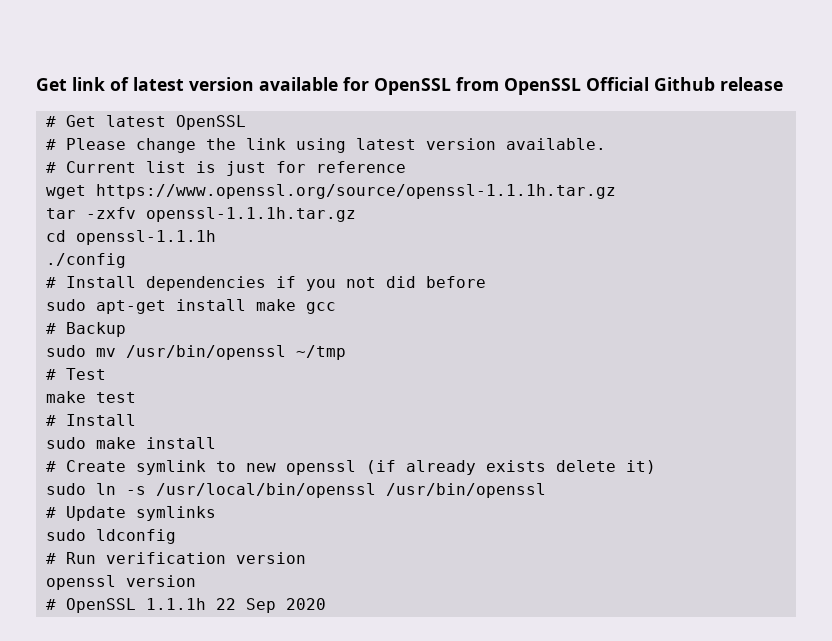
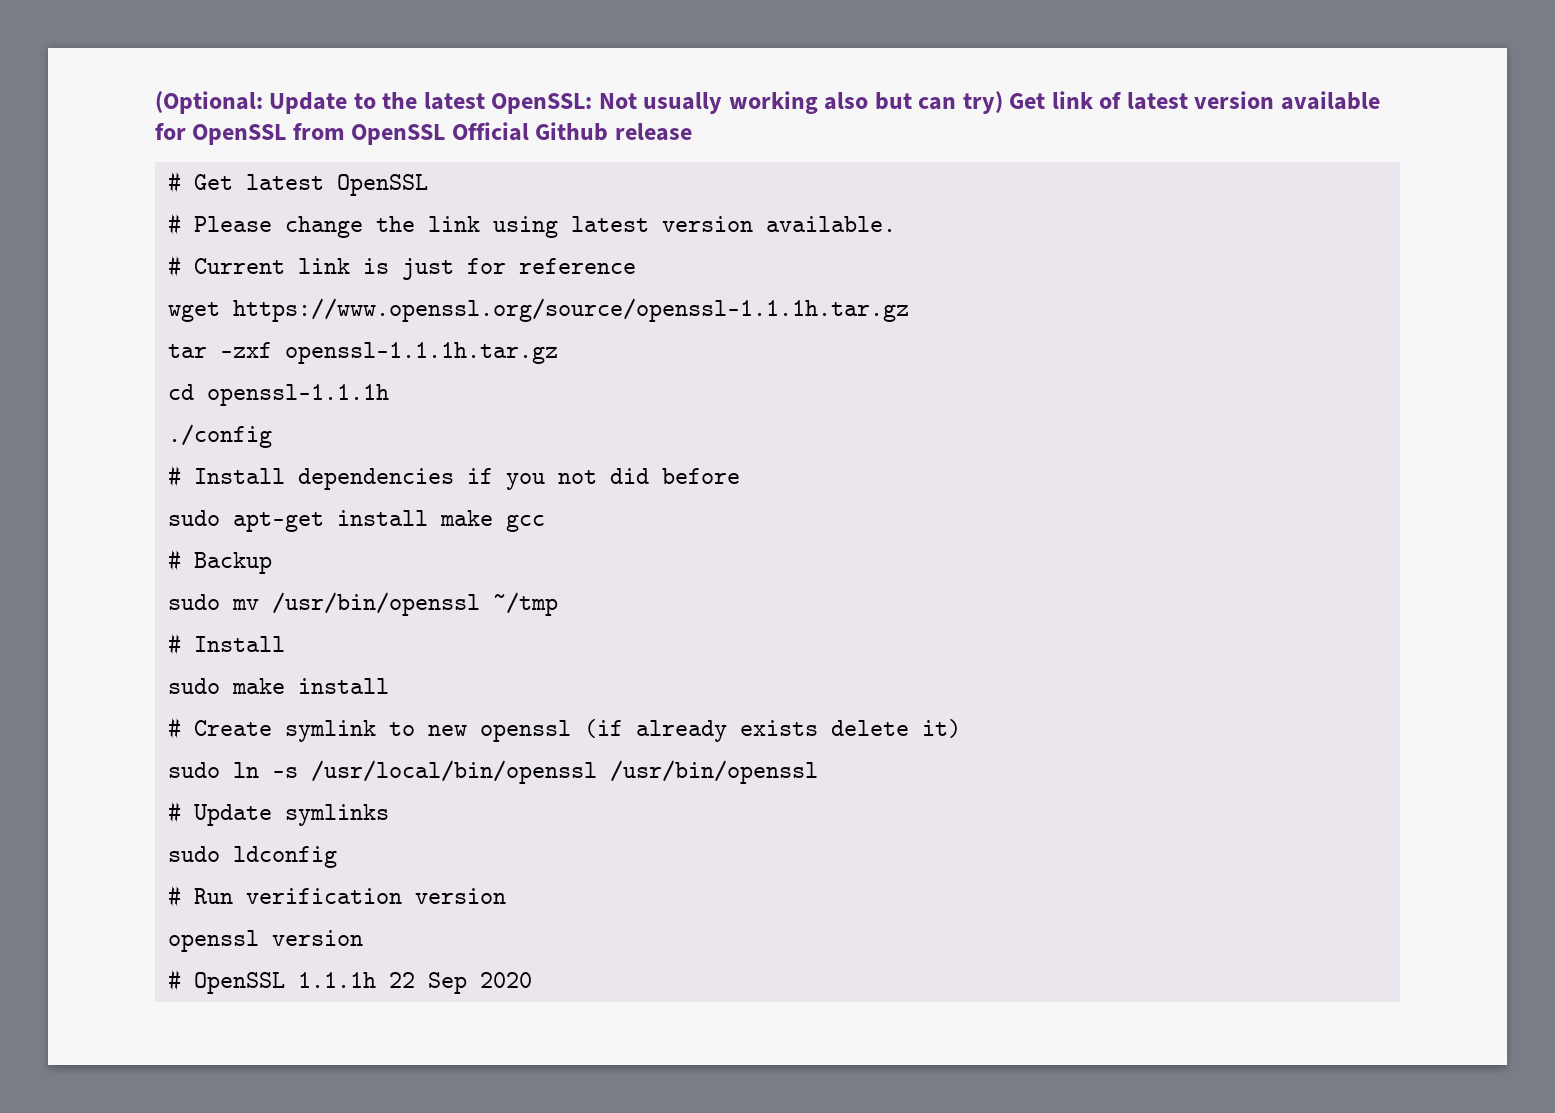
- Get link of latest version available for OpenSSL from OpenSSL Official Github release
+ (Optional: Update to the latest OpenSSL: Not usually working also but can try) Get link of latest version available for OpenSSL from OpenSSL Official Github release
- # Current list is just for reference
+ # Current link is just for reference
- tar -zxfv openssl-1.1.1h.tar.gz
+ tar -zxf openssl-1.1.1h.tar.gz
- # Test
- make test

